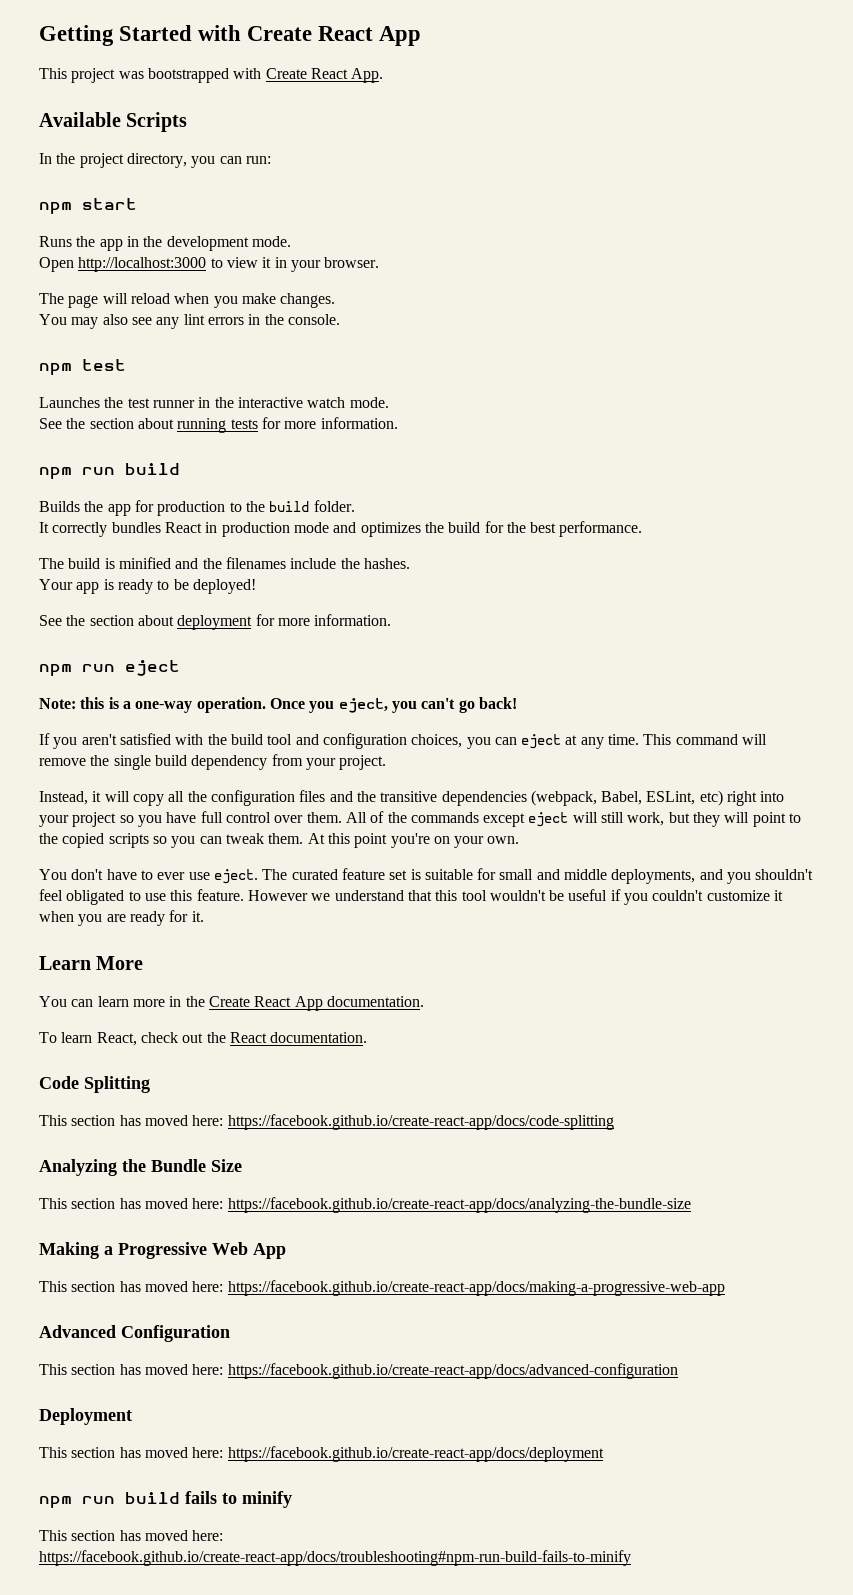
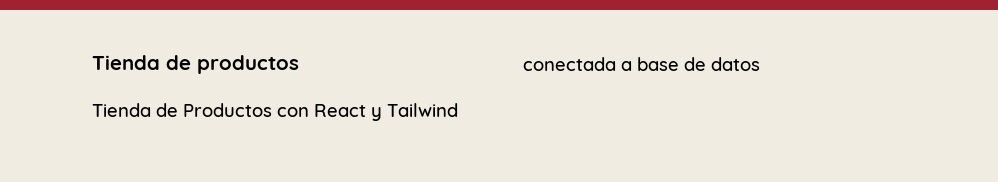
- Getting Started with Create React App
- This project was bootstrapped with Create React App.
- Available Scripts
- In the project directory, you can run:
- npm start
- Runs the app in the development mode.
- Open http://localhost:3000 to view it in your browser.
- The page will reload when you make changes.
- You may also see any lint errors in the console.
- npm test
- Launches the test runner in the interactive watch mode.
- See the section about running tests for more information.
- npm run build
- Builds the app for production to the build folder.
- It correctly bundles React in production mode and optimizes the build for the best performance.
- The build is minified and the filenames include the hashes.
- Your app is ready to be deployed!
- See the section about deployment for more information.
- npm run eject
- Note: this is a one-way operation. Once you eject, you can't go back!
- If you aren't satisfied with the build tool and configuration choices, you can eject at any time. This command will remove the single build dependency from your project.
- Instead, it will copy all the configuration files and the transitive dependencies (webpack, Babel, ESLint, etc) right into your project so you have full control over them. All of the commands except eject will still work, but they will point to the copied scripts so you can tweak them. At this point you're on your own.
- You don't have to ever use eject. The curated feature set is suitable for small and middle deployments, and you shouldn't feel obligated to use this feature. However we understand that this tool wouldn't be useful if you couldn't customize it when you are ready for it.
- Learn More
- You can learn more in the Create React App documentation.
- To learn React, check out the React documentation.
- Code Splitting
- This section has moved here: https://facebook.github.io/create-react-app/docs/code-splitting
- Analyzing the Bundle Size
- This section has moved here: https://facebook.github.io/create-react-app/docs/analyzing-the-bundle-size
- Making a Progressive Web App
- This section has moved here: https://facebook.github.io/create-react-app/docs/making-a-progressive-web-app
- Advanced Configuration
- This section has moved here: https://facebook.github.io/create-react-app/docs/advanced-configuration
- Deployment
- This section has moved here: https://facebook.github.io/create-react-app/docs/deployment
- npm run build fails to minify
- This section has moved here: https://facebook.github.io/create-react-app/docs/troubleshooting#npm-run-build-fails-to-minify
+ Tienda de productos
+ Tienda de Productos con React y Tailwind conectada a base de datos

